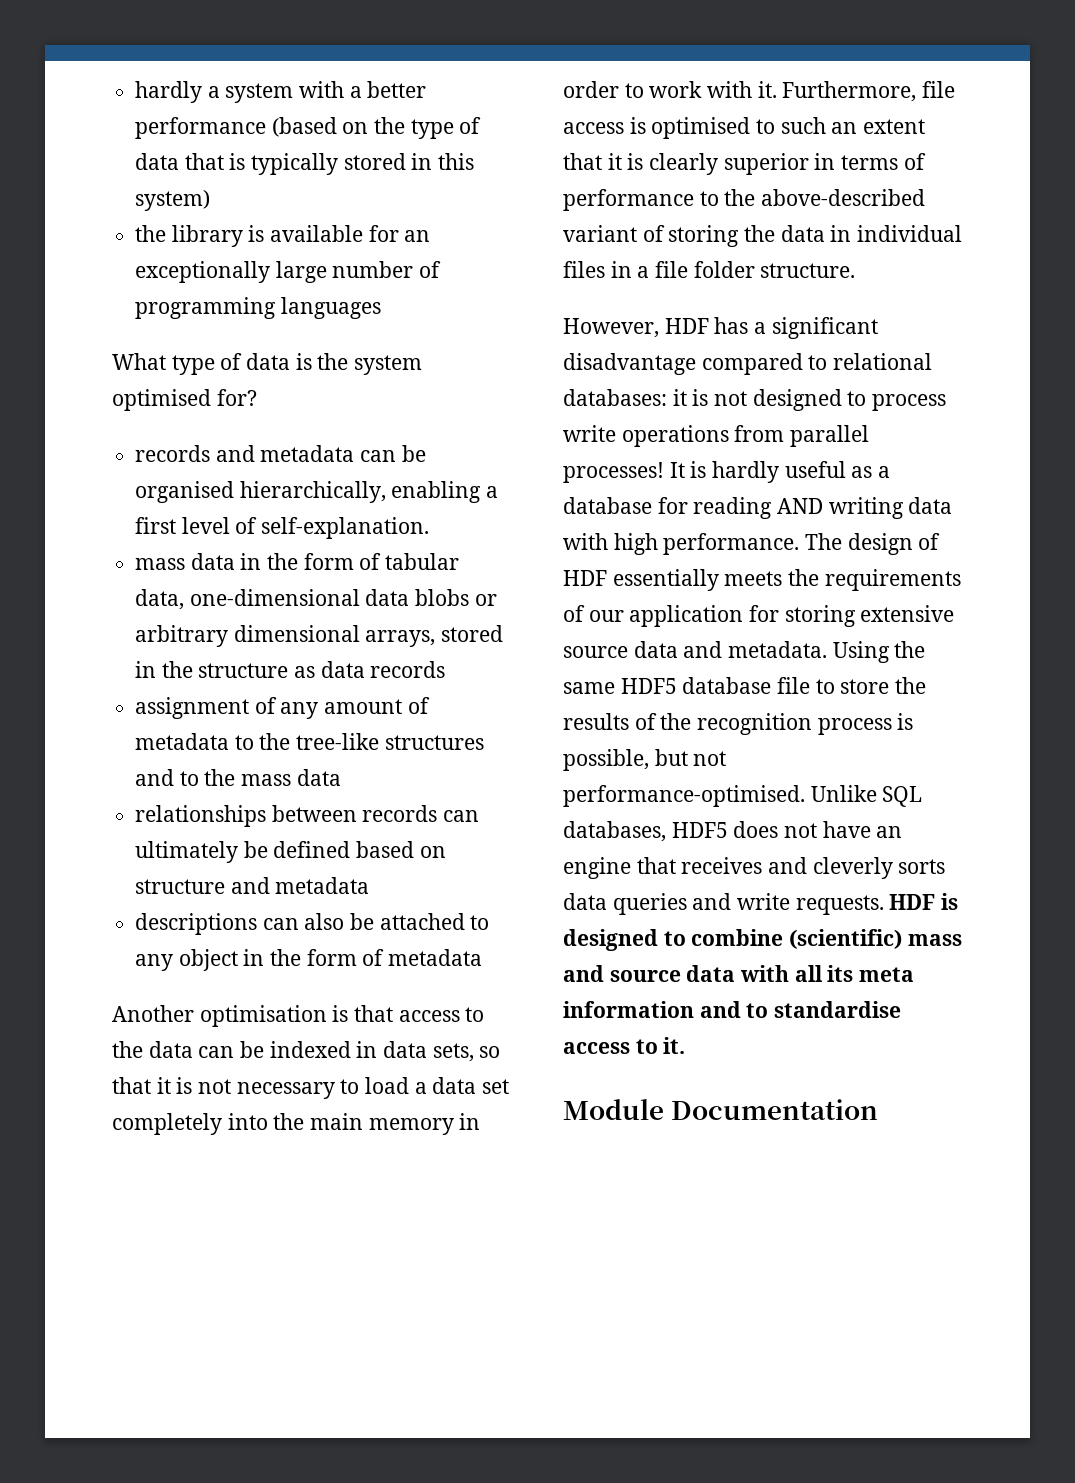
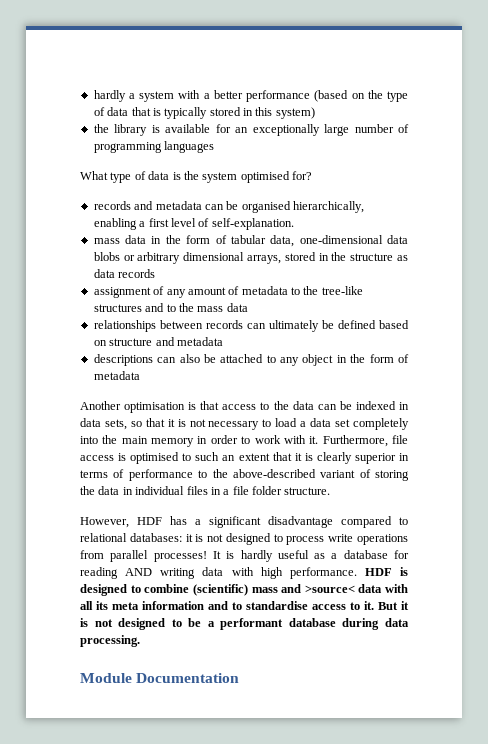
- The design of HDF essentially meets the requirements of our application for storing extensive source data and metadata. Using the same HDF5 database file to store the results of the recognition process is possible, but not performance-optimised. Unlike SQL databases, HDF5 does not have an engine that receives and cleverly sorts data queries and write requests.
- HDF is designed to combine (scientific) mass and source data with all its meta information and to standardise access to it.
+ HDF is designed to combine (scientific) mass and >source< data with all its meta information and to standardise access to it. But it is not designed to be a performant database during data processing.

